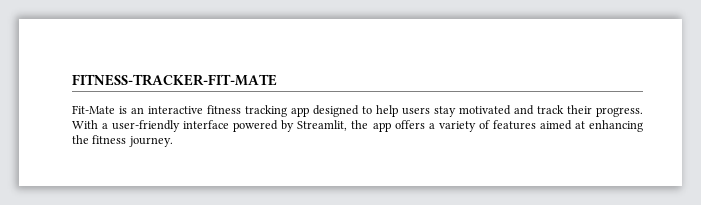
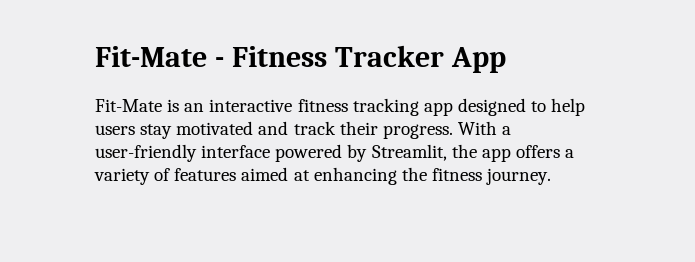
- FITNESS-TRACKER-FIT-MATE
+ Fit-Mate - Fitness Tracker App

